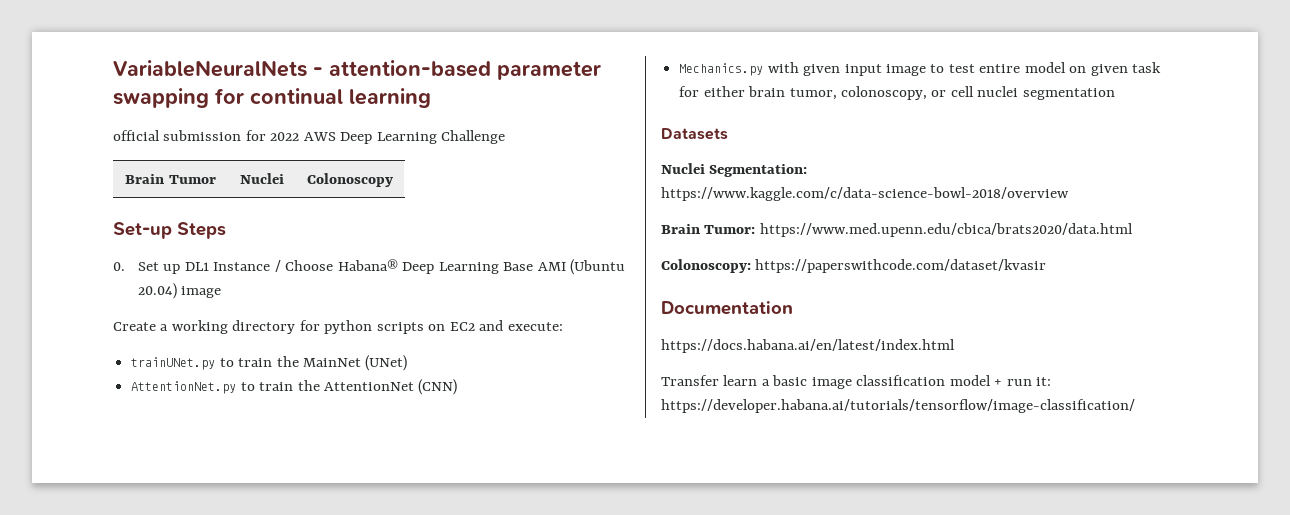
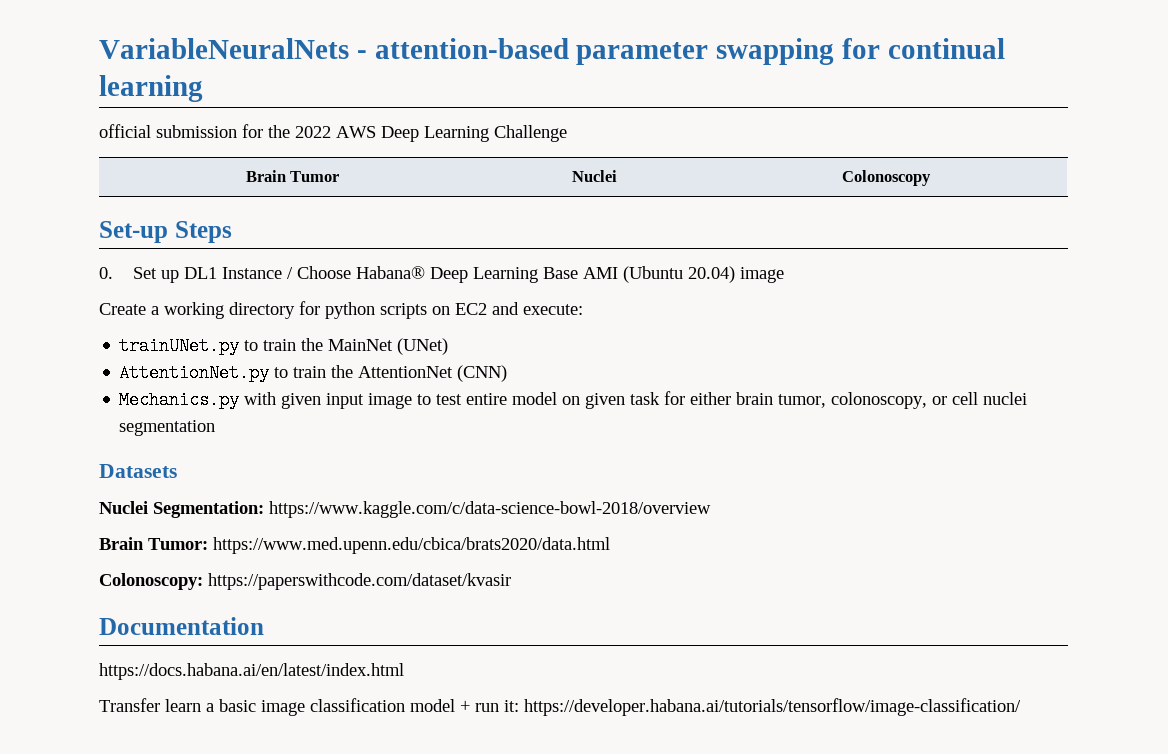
- official submission for 2022 AWS Deep Learning Challenge
+ official submission for the 2022 AWS Deep Learning Challenge

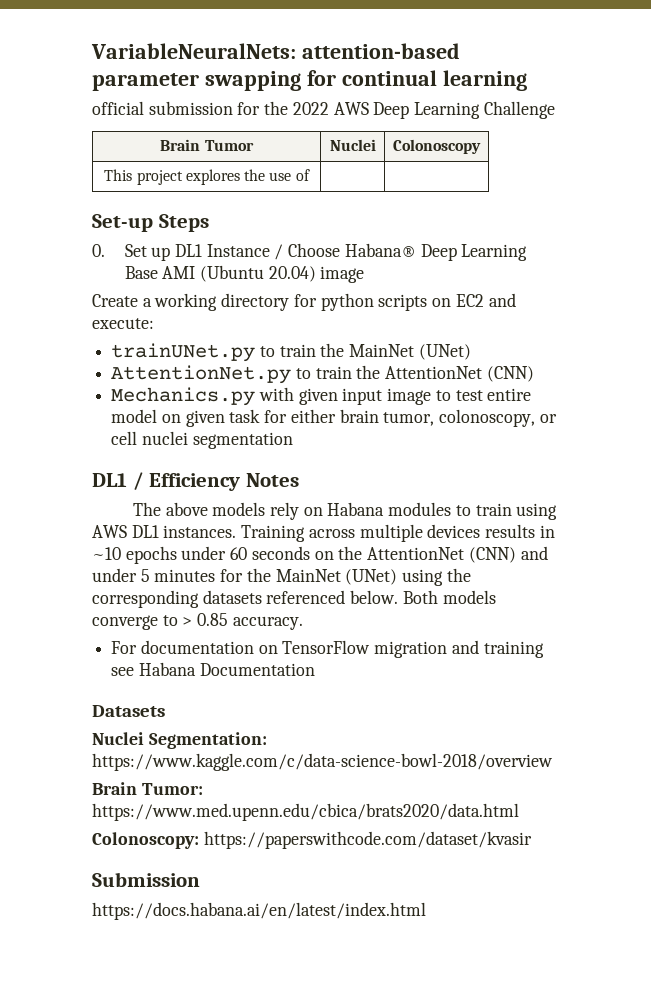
- VariableNeuralNets - attention-based parameter swapping for continual learning
+ VariableNeuralNets: attention-based parameter swapping for continual learning
+ This project explores the use of | |
+ DL1 / Efficiency Notes
+ The above models rely on Habana modules to train using AWS DL1 instances. Training across multiple devices results in ~10 epochs under 60 seconds on the AttentionNet (CNN) and under 5 minutes for the MainNet (UNet) using the corresponding datasets referenced below. Both models converge to > 0.85 accuracy.
+ For documentation on TensorFlow migration and training see Habana Documentation
- Documentation
+ Submission
- Transfer learn a basic image classification model + run it: https://developer.habana.ai/tutorials/tensorflow/image-classification/

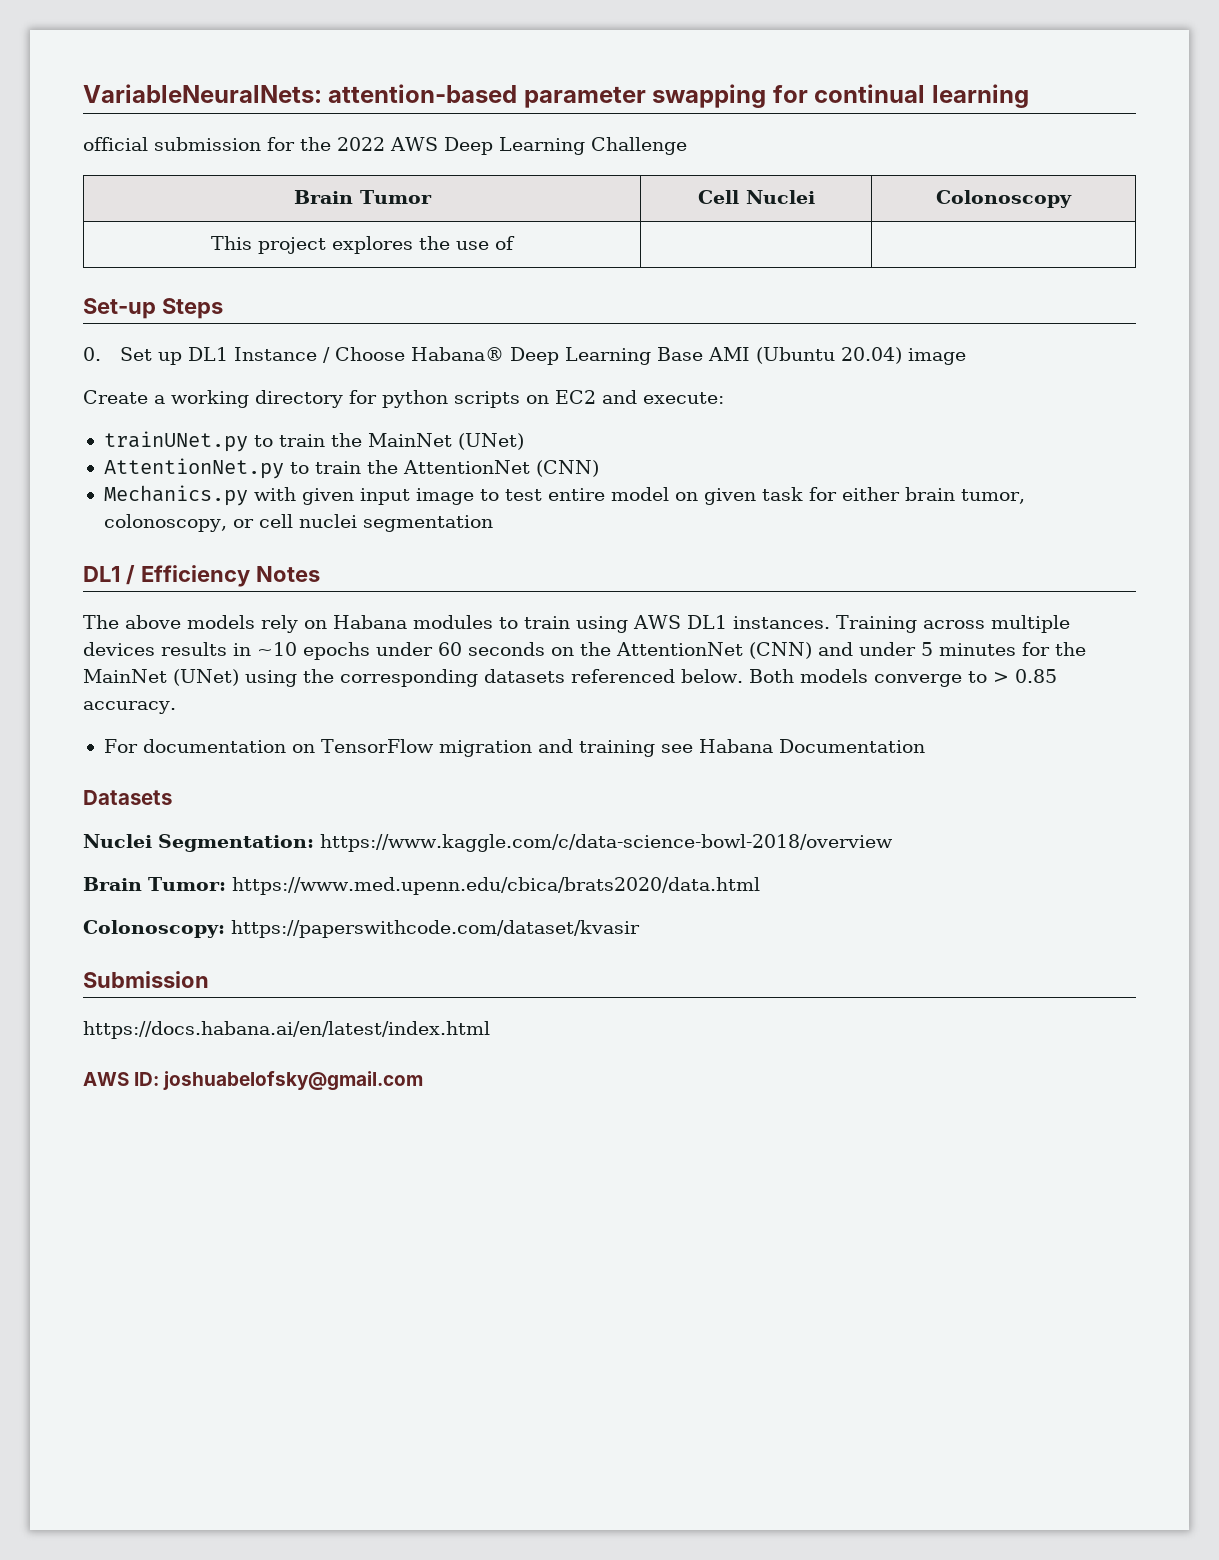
- Brain Tumor | Nuclei | Colonoscopy
+ Brain Tumor | Cell Nuclei | Colonoscopy
+ AWS ID: joshuabelofsky@gmail.com

